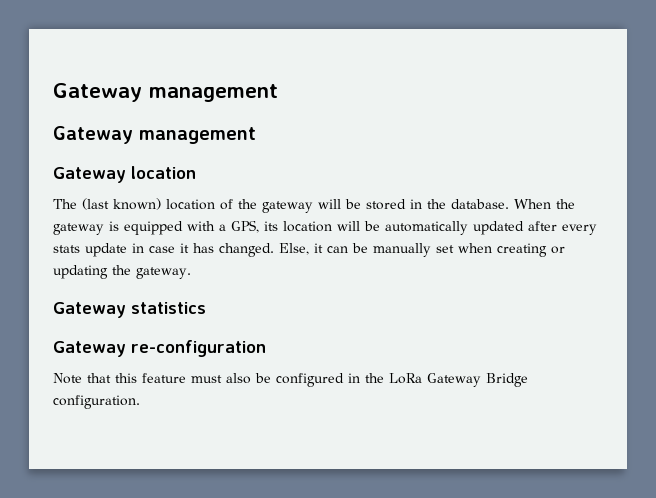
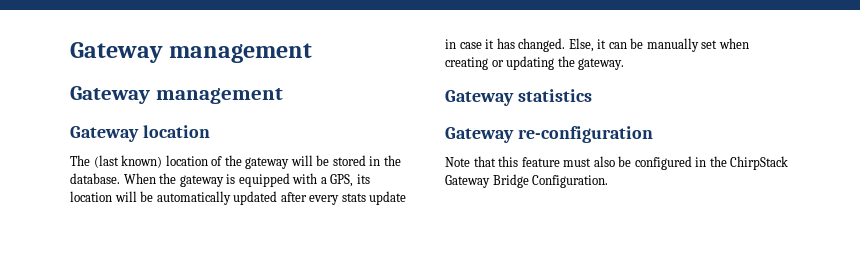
- Note that this feature must also be configured in the LoRa Gateway Bridge configuration.
+ Note that this feature must also be configured in the ChirpStack Gateway Bridge Configuration.

